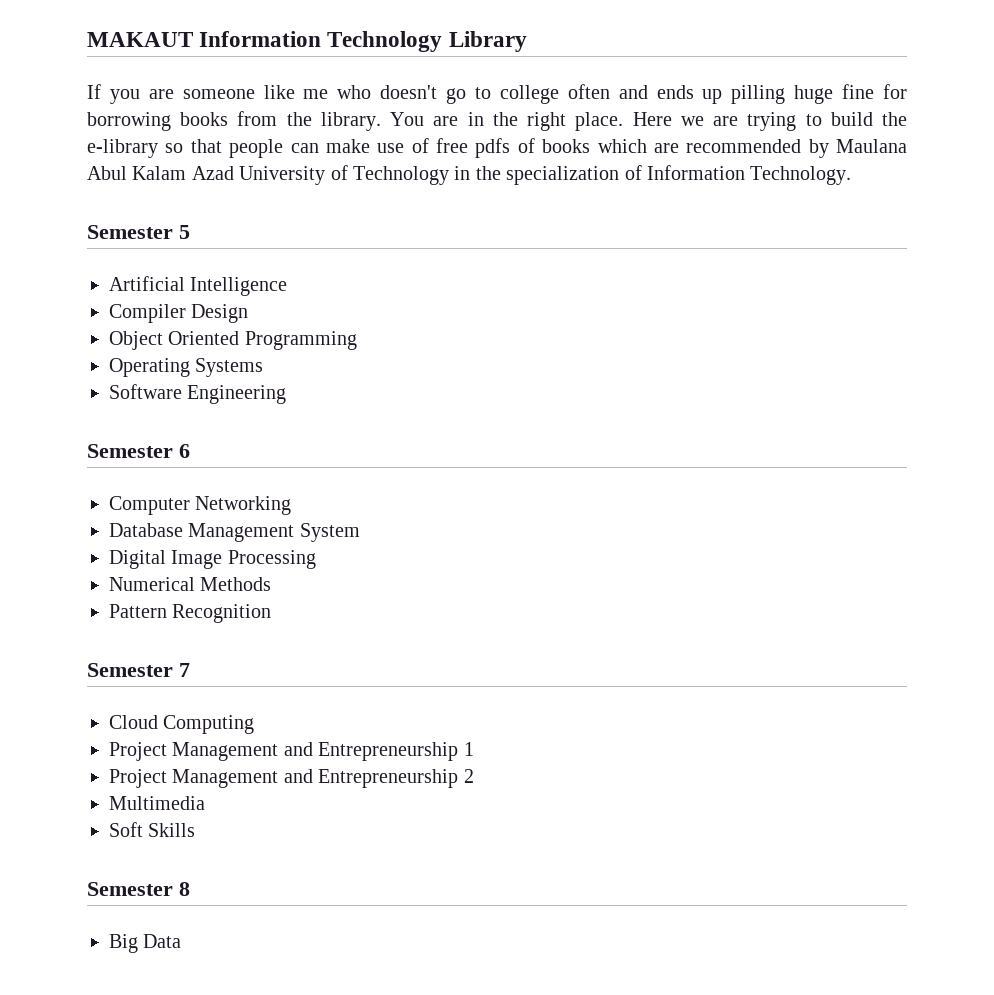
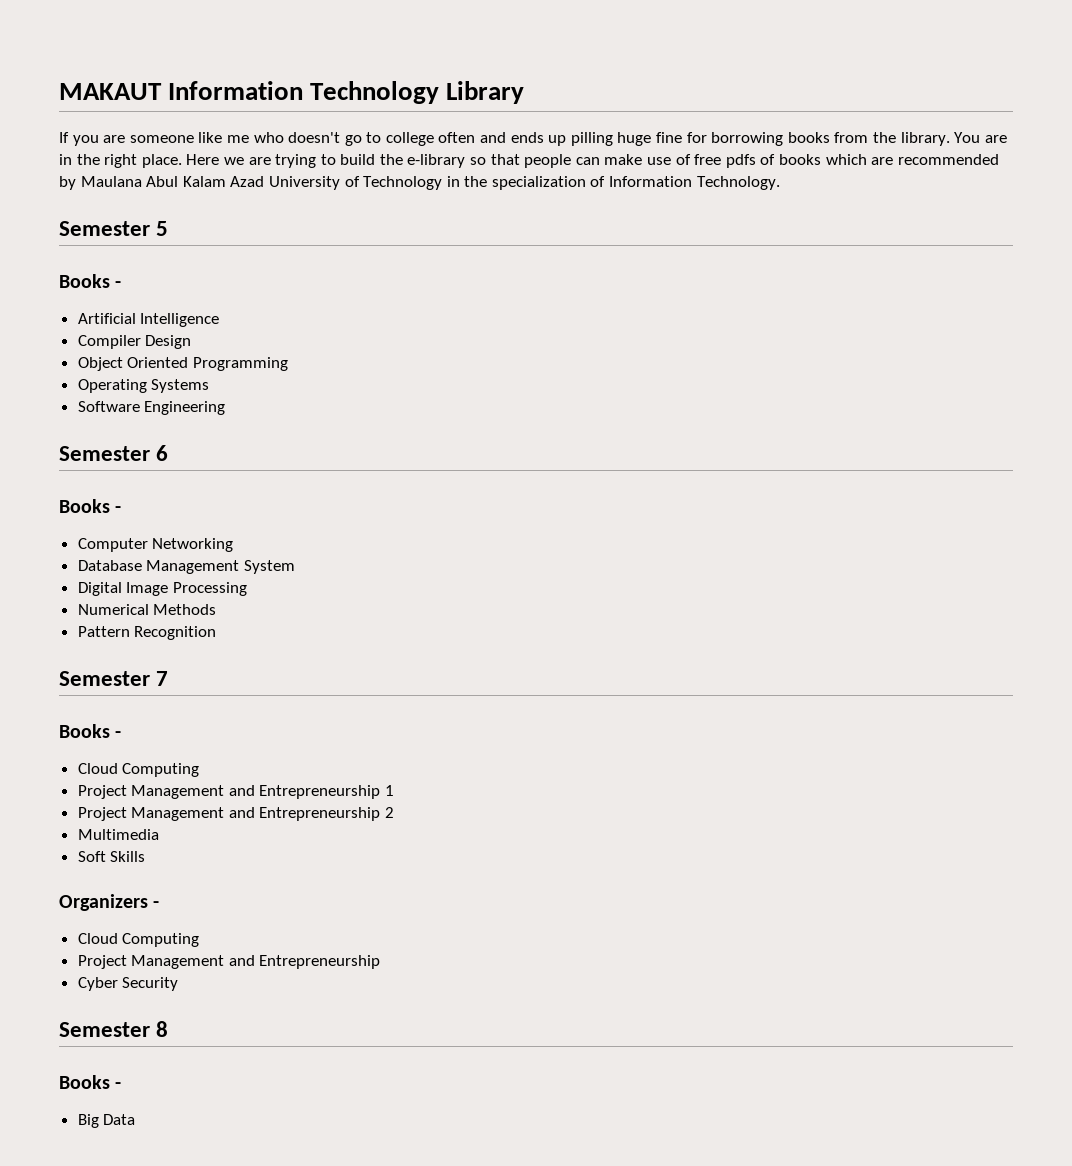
  Semester 5
+ Books -
  Semester 6
+ Books -
  Semester 7
+ Books -
+ Organizers -
+ Cloud Computing
+ Project Management and Entrepreneurship
+ Cyber Security
  Semester 8
+ Books -

